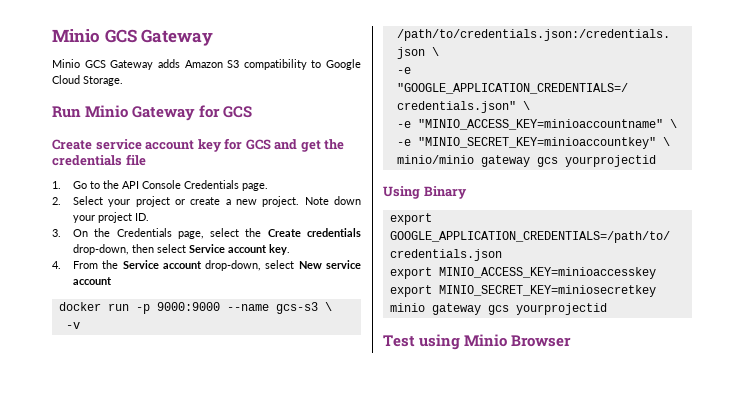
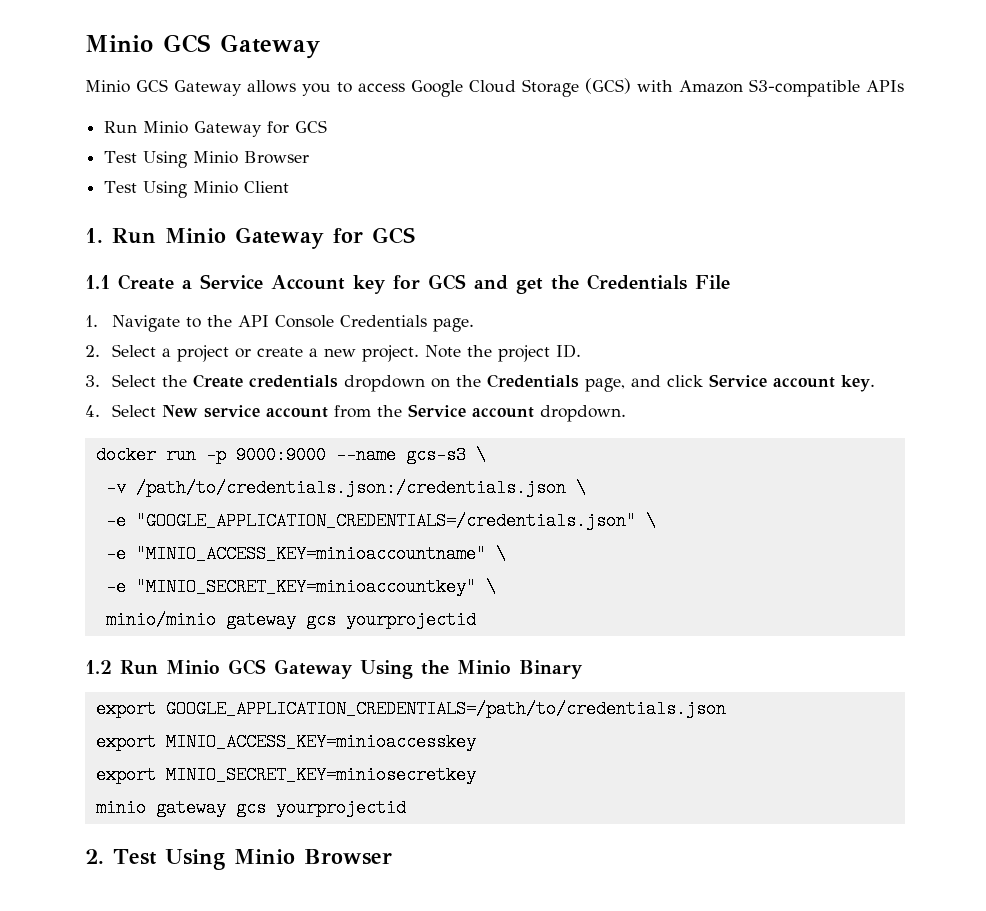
- Minio GCS Gateway adds Amazon S3 compatibility to Google Cloud Storage.
+ Minio GCS Gateway allows you to access Google Cloud Storage (GCS) with Amazon S3-compatible APIs
  Run Minio Gateway for GCS
- Create service account key for GCS and get the credentials file
- 1. Go to the API Console Credentials page.
+ Test Using Minio Browser
+ Test Using Minio Client
+ 1. Run Minio Gateway for GCS
+ 1.1 Create a Service Account key for GCS and get the Credentials File
+ 1. Navigate to the API Console Credentials page.
- 2. Select your project or create a new project.
+ 2. Select a project or create a new project.
- Note down your project ID.
+ Note the project ID.
- 3. On the Credentials page, select the Create credentials drop-down, then select Service account key.
- 4. From the Service account drop-down, select New service account
+ 3. Select the Create credentials dropdown on the Credentials page, and click Service account key.
+ 4. Select New service account from the Service account dropdown.
- Using Binary
+ 1.2 Run Minio GCS Gateway Using the Minio Binary
- Test using Minio Browser
+ 2. Test Using Minio Browser

